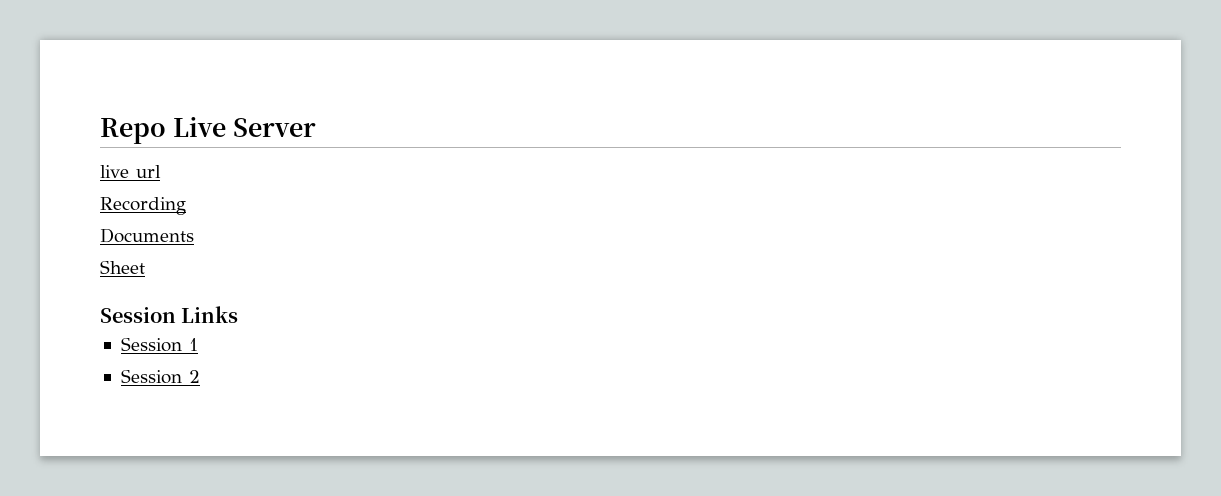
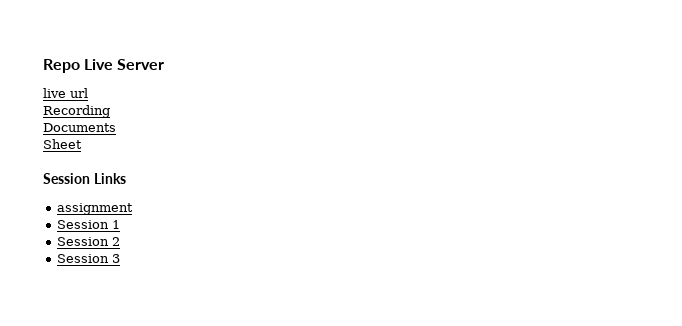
+ assignment
+ Session 3

